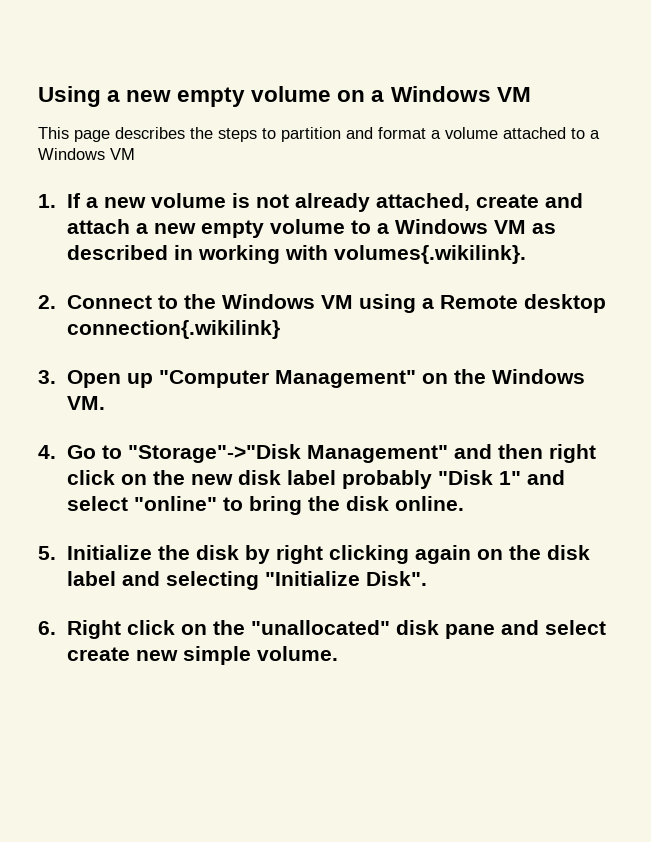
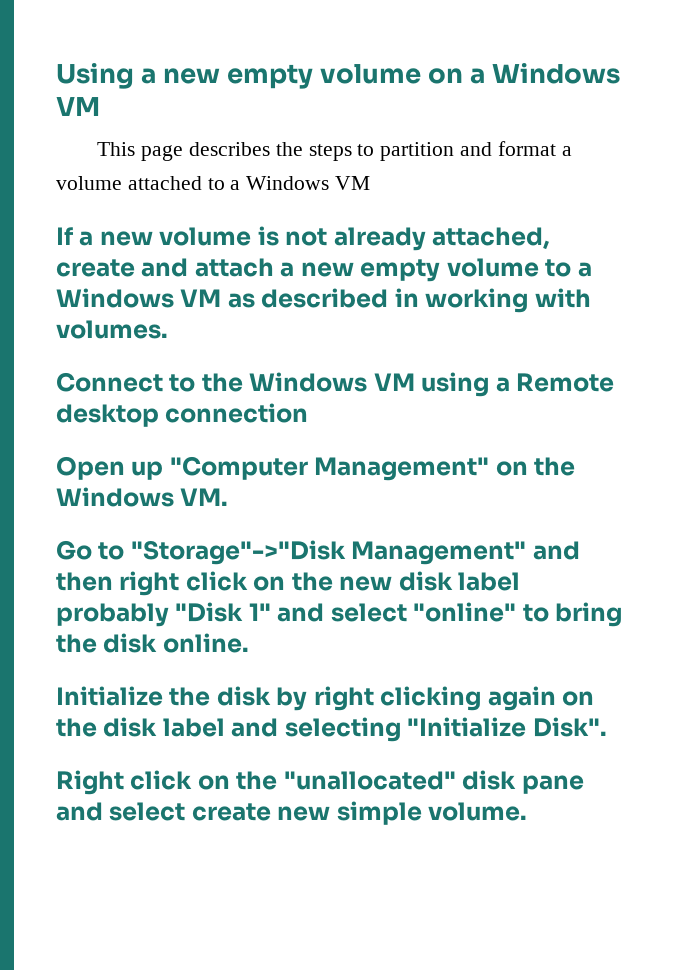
- 1. If a new volume is not already attached, create and attach a new empty volume to a Windows VM as described in working with volumes{.wikilink}.
- 2. Connect to the Windows VM using a Remote desktop connection{.wikilink}
- 3. Open up "Computer Management" on the Windows VM.
+ If a new volume is not already attached, create and attach a new empty volume to a Windows VM as described in working with volumes.
+ Connect to the Windows VM using a Remote desktop connection
+ Open up "Computer Management" on the Windows VM.
- 4. Go to "Storage"->"Disk Management" and then right click on the new disk label probably "Disk 1" and select "online" to bring the disk online.
+ Go to "Storage"->"Disk Management" and then right click on the new disk label probably "Disk 1" and select "online" to bring the disk online.
- 5. Initialize the disk by right clicking again on the disk label and selecting "Initialize Disk".
+ Initialize the disk by right clicking again on the disk label and selecting "Initialize Disk".
- 6. Right click on the "unallocated" disk pane and select create new simple volume.
+ Right click on the "unallocated" disk pane and select create new simple volume.

